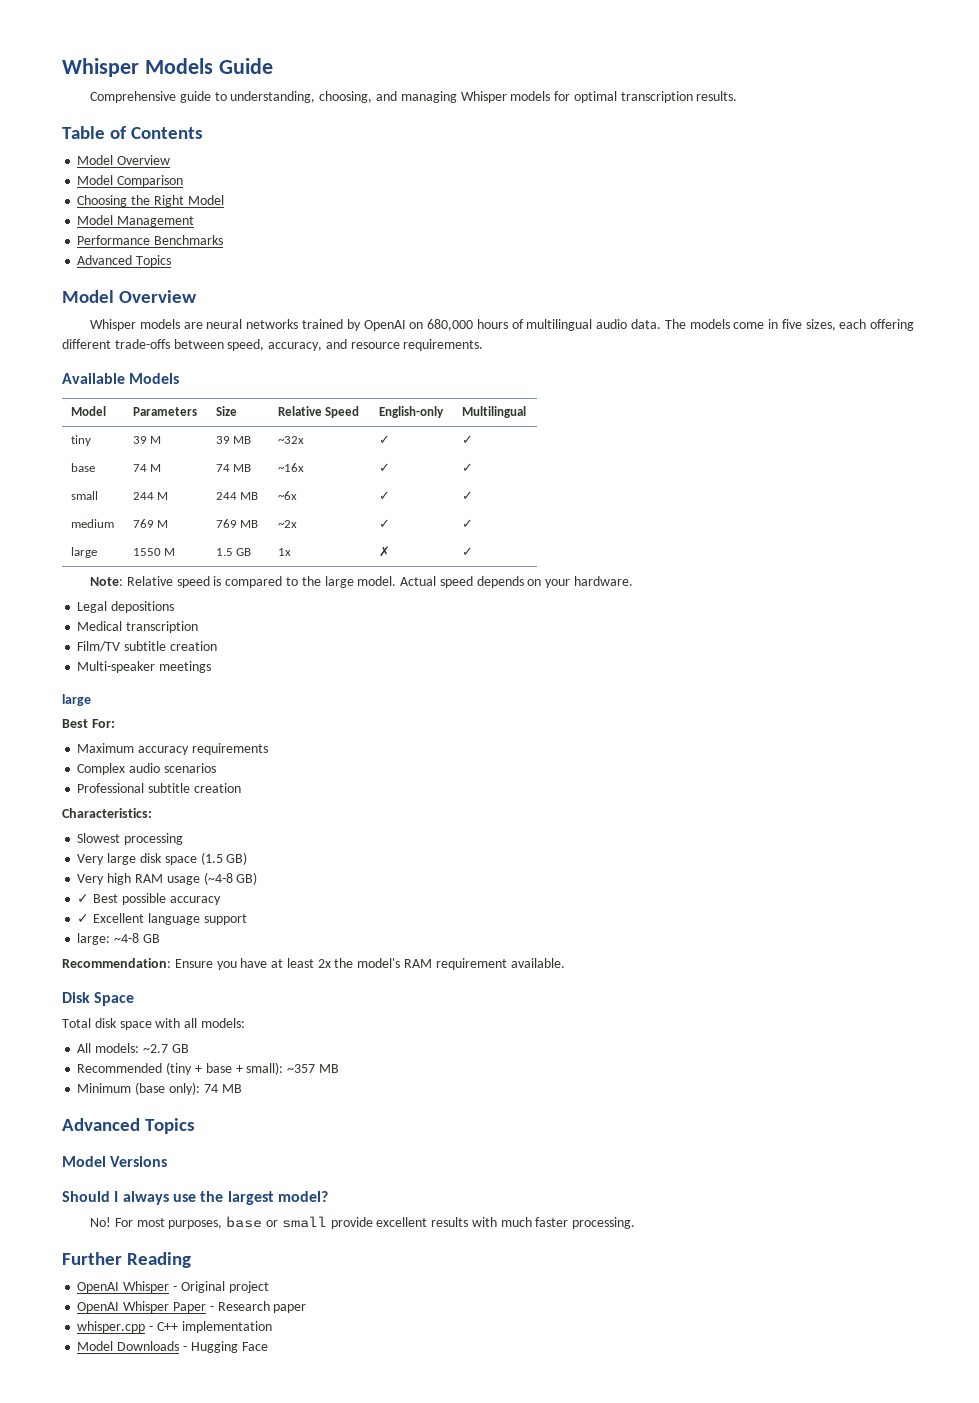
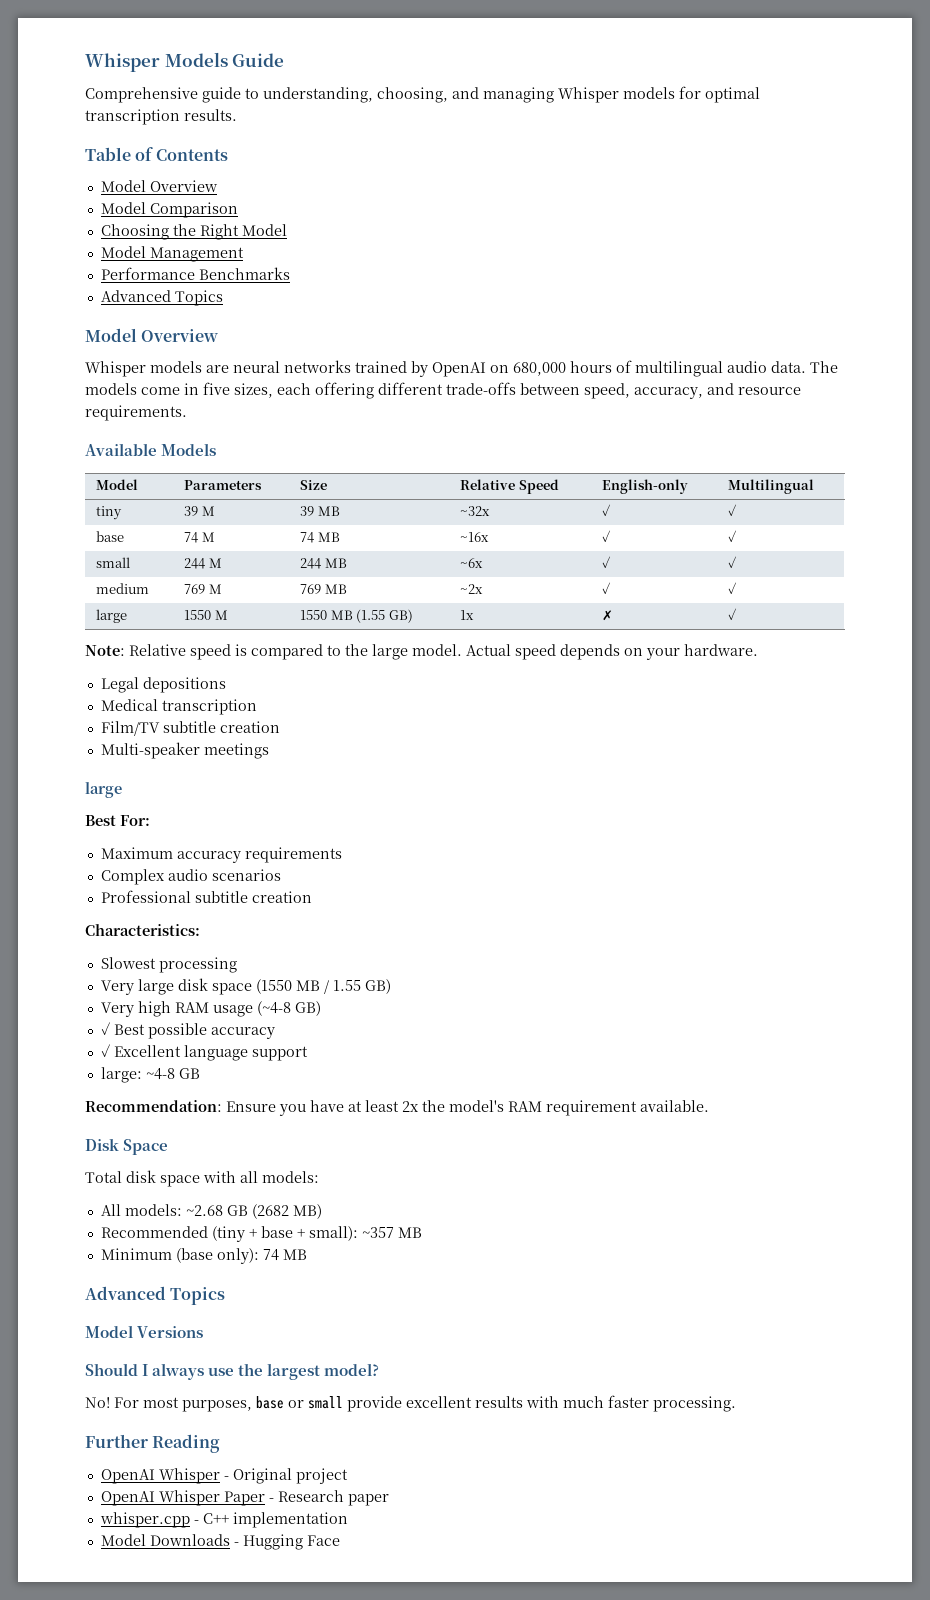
- large | 1550 M | 1.5 GB | 1x | ✗ | ✓
+ large | 1550 M | 1550 MB (1.55 GB) | 1x | ✗ | ✓
- Very large disk space (1.5 GB)
+ Very large disk space (1550 MB / 1.55 GB)
- All models: ~2.7 GB
+ All models: ~2.68 GB (2682 MB)

